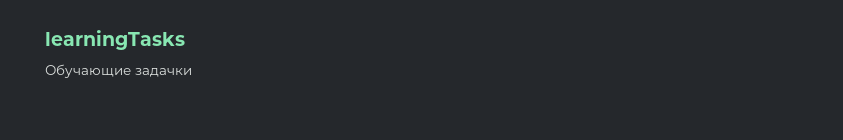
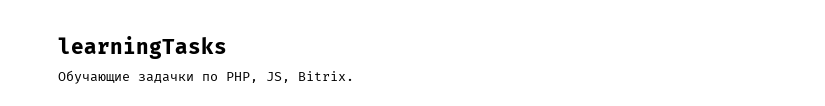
- Обучающие задачки
+ Обучающие задачки по PHP, JS, Bitrix.

